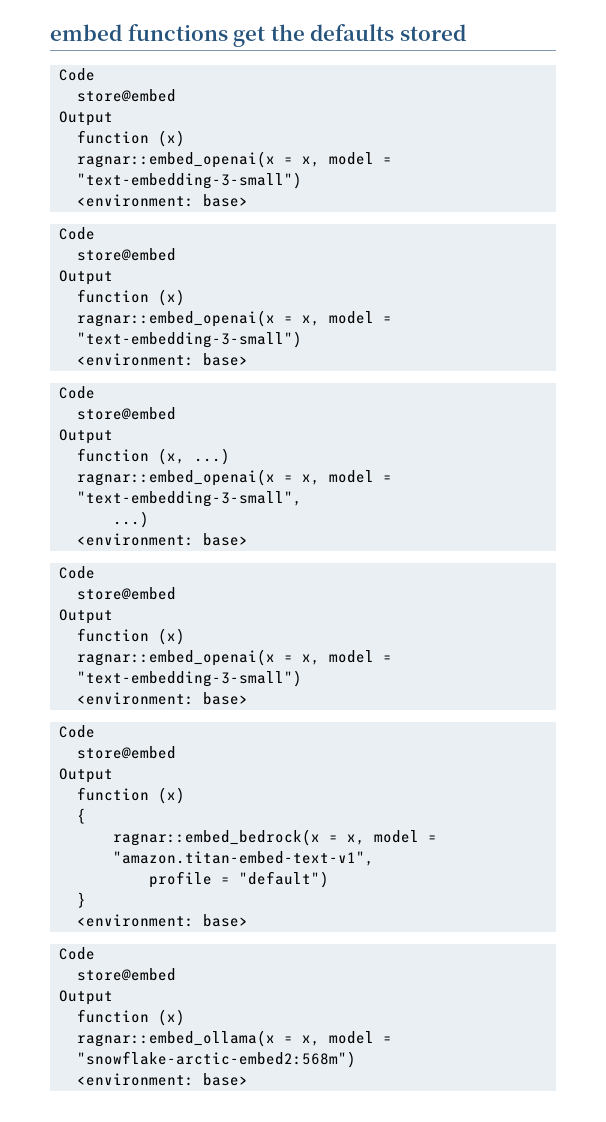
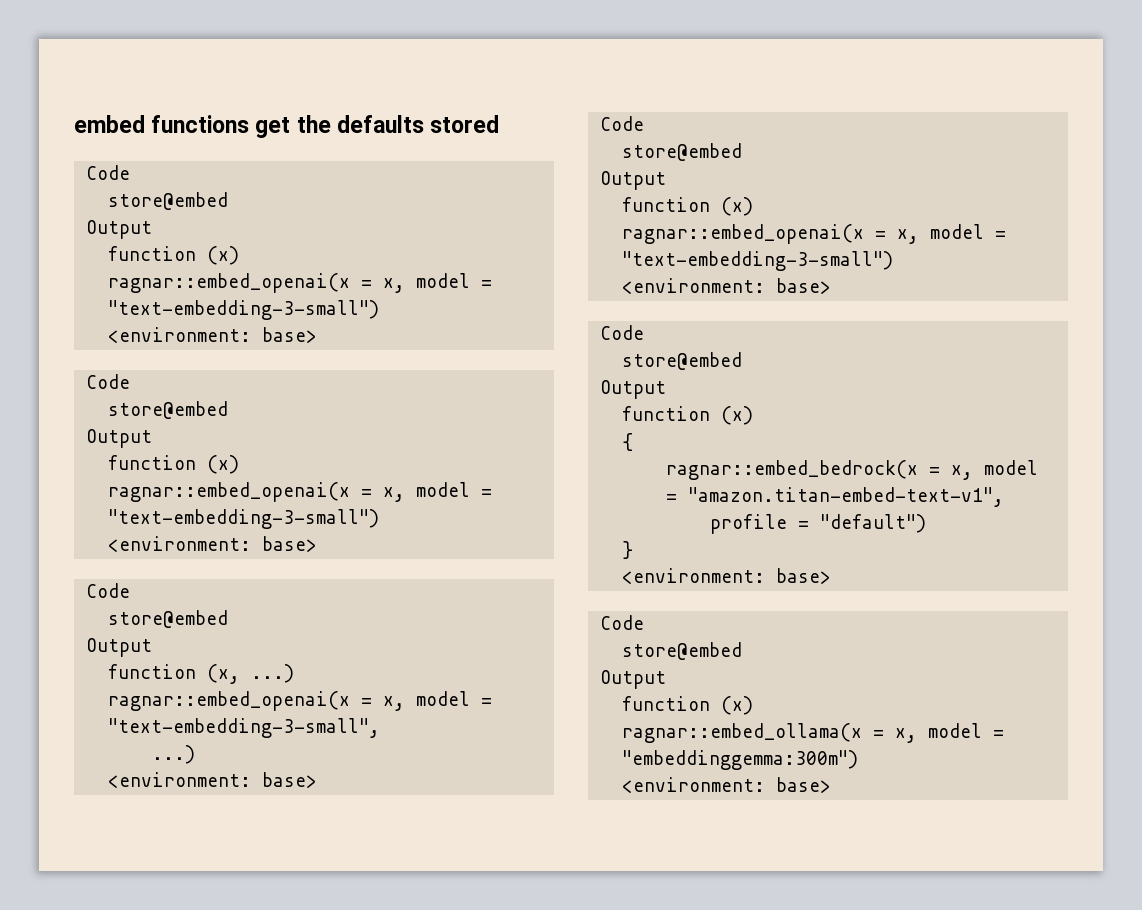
- ragnar::embed_ollama(x = x, model = "snowflake-arctic-embed2:568m")
+ ragnar::embed_ollama(x = x, model = "embeddinggemma:300m")

